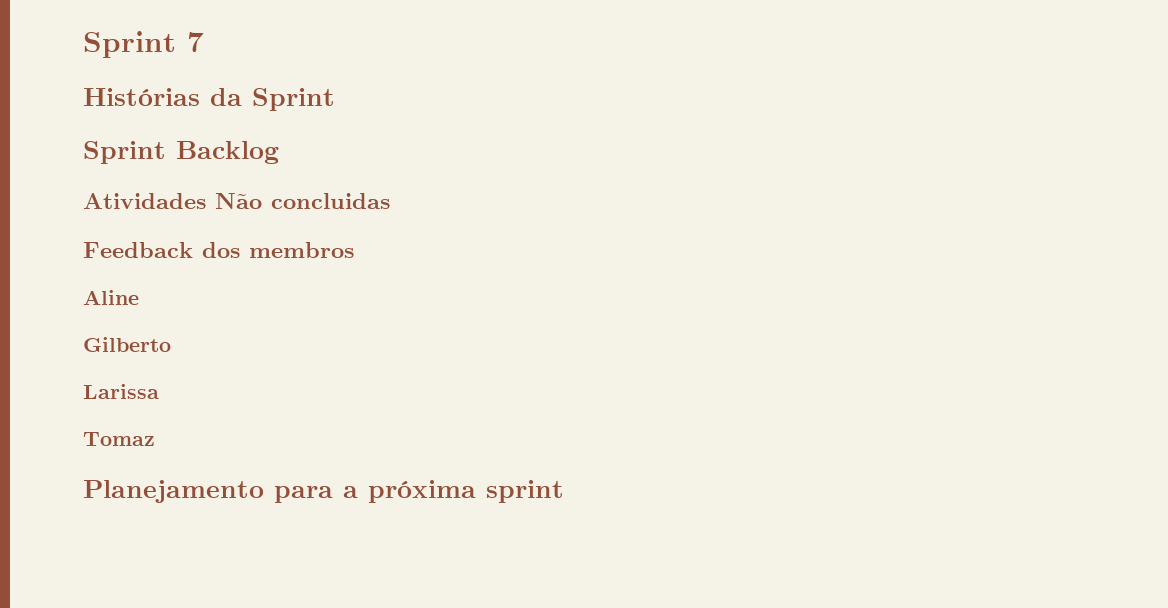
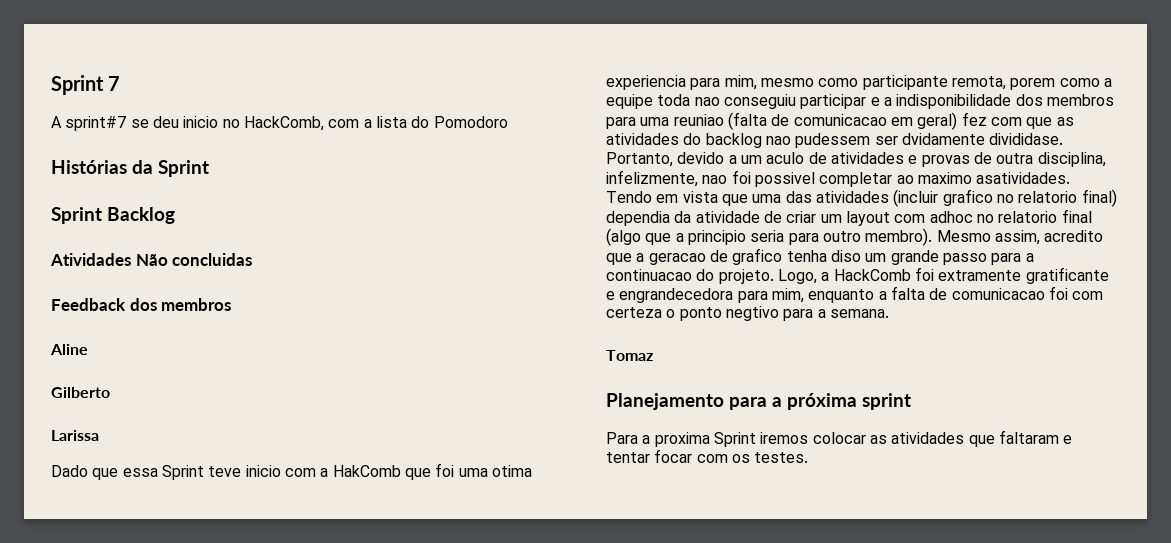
+ A sprint#7 se deu inicio no HackComb, com a lista do Pomodoro
+ Dado que essa Sprint teve inicio com a HakComb que foi uma otima experiencia para mim, mesmo como participante remota, porem como a equipe toda nao conseguiu participar e a indisponibilidade dos membros para uma reuniao (falta de comunicacao em geral) fez com que as atividades do backlog nao pudessem ser dvidamente divididase. Portanto, devido a um aculo de atividades e provas de outra disciplina, infelizmente, nao foi possivel completar ao maximo asatividades. Tendo em vista que uma das atividades (incluir grafico no relatorio final) dependia da atividade de criar um layout com adhoc no relatorio final (algo que a principio seria para outro membro). Mesmo assim, acredito que a geracao de grafico tenha diso um grande passo para a continuacao do projeto. Logo, a HackComb foi extramente gratificante e engrandecedora para mim, enquanto a falta de comunicacao foi com certeza o ponto negtivo para a semana.
+ Para a proxima Sprint iremos colocar as atividades que faltaram e tentar focar com os testes.

